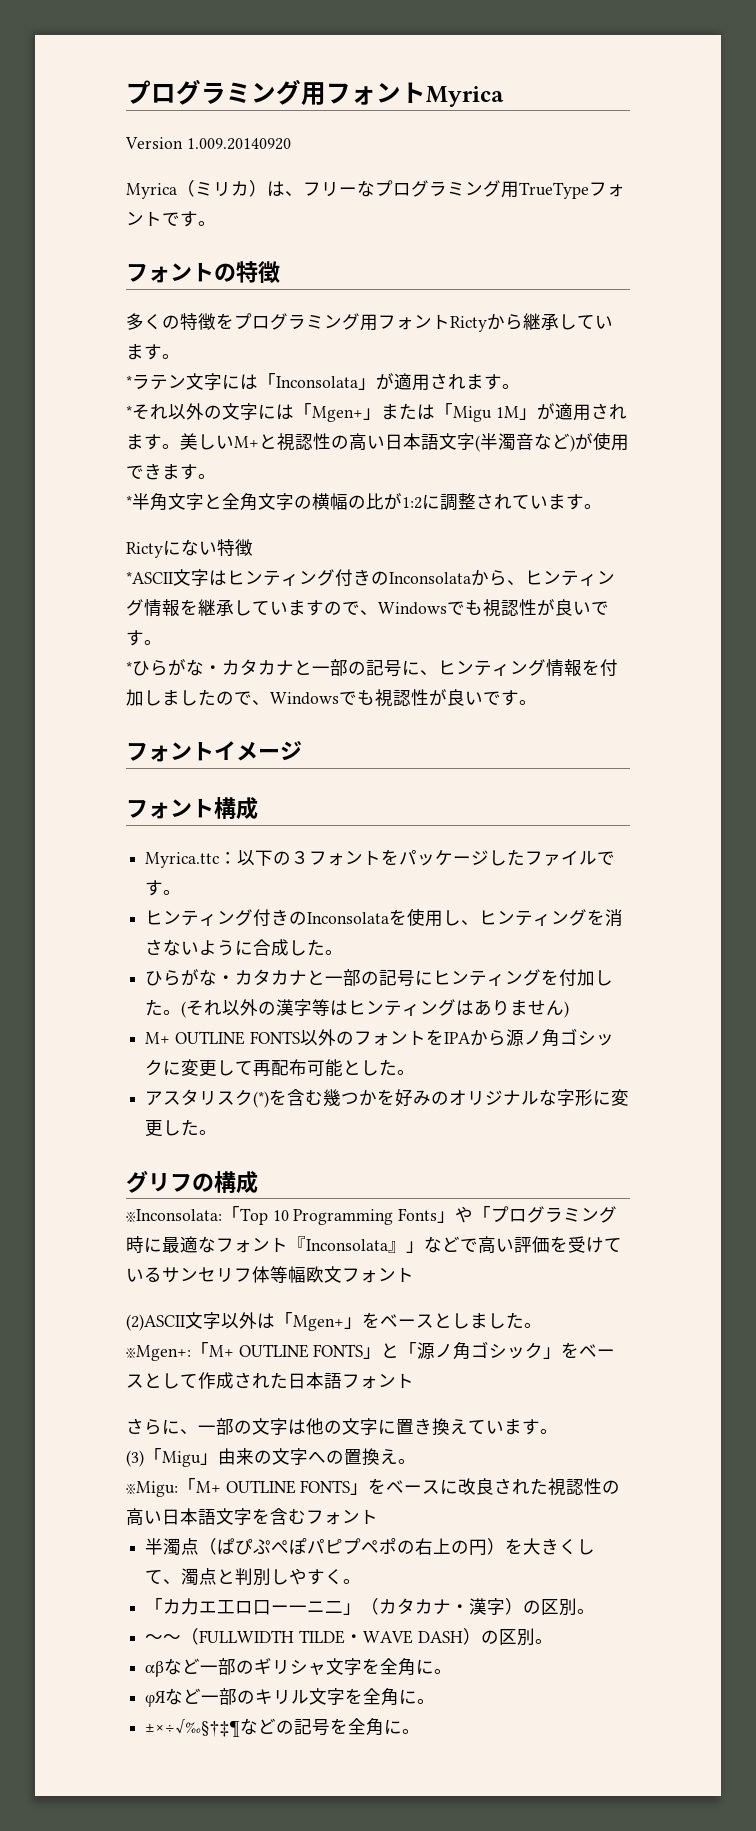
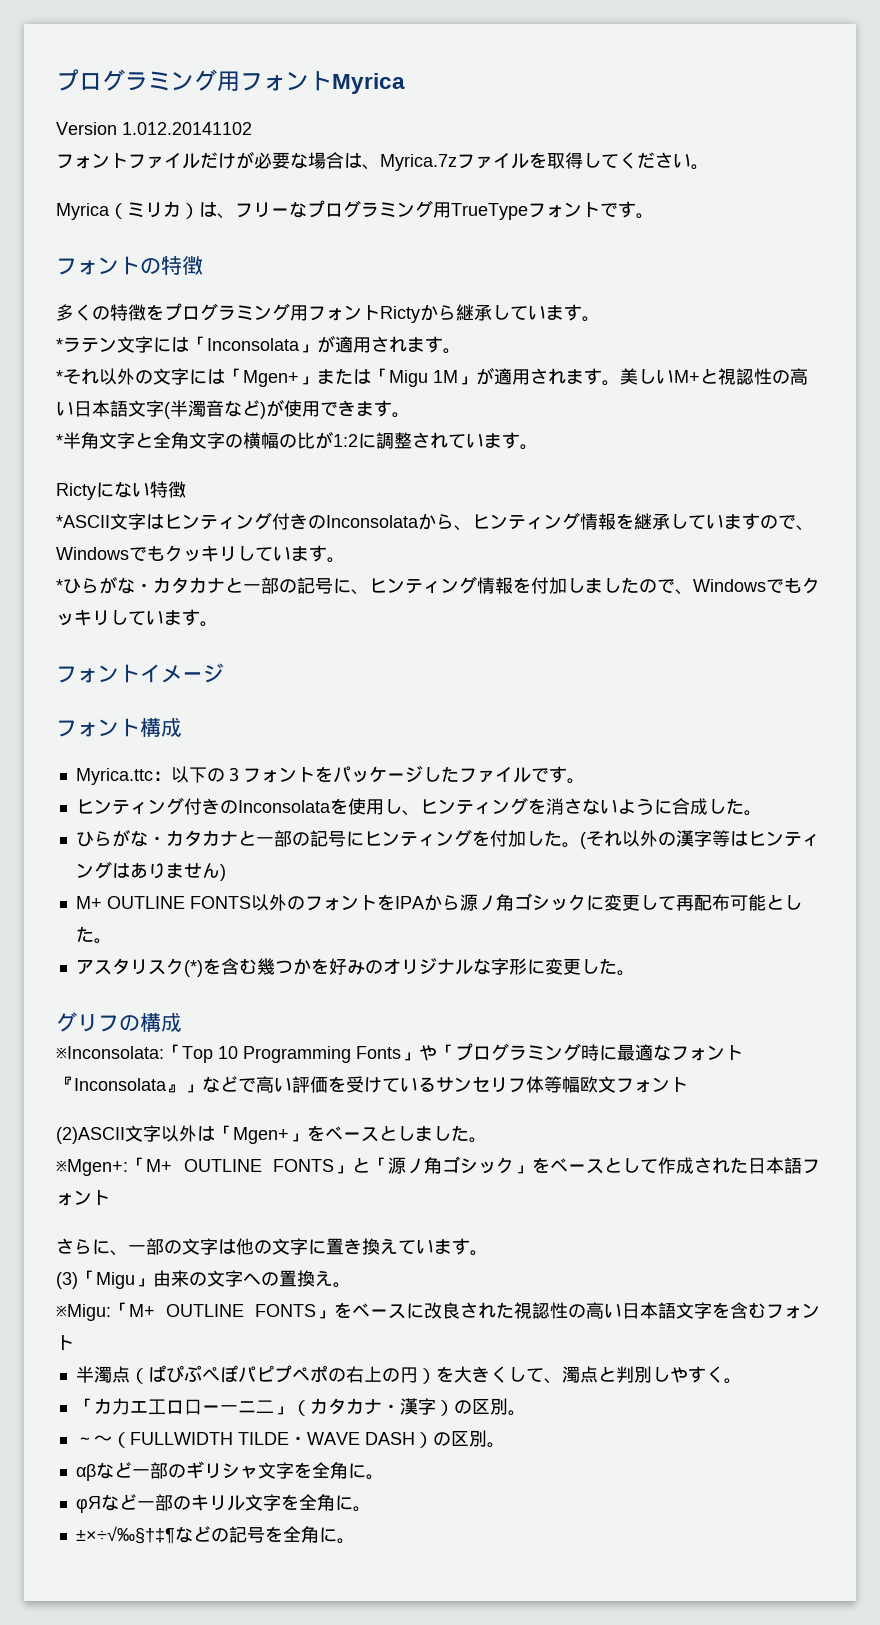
- Version 1.009.20140920
+ Version 1.012.20141102
+ フォントファイルだけが必要な場合は、Myrica.7zファイルを取得してください。
- *ASCII文字はヒンティング付きのInconsolataから、ヒンティング情報を継承していますので、Windowsでも視認性が良いです。
+ *ASCII文字はヒンティング付きのInconsolataから、ヒンティング情報を継承していますので、Windowsでもクッキリしています。
- *ひらがな・カタカナと一部の記号に、ヒンティング情報を付加しましたので、Windowsでも視認性が良いです。
+ *ひらがな・カタカナと一部の記号に、ヒンティング情報を付加しましたので、Windowsでもクッキリしています。

